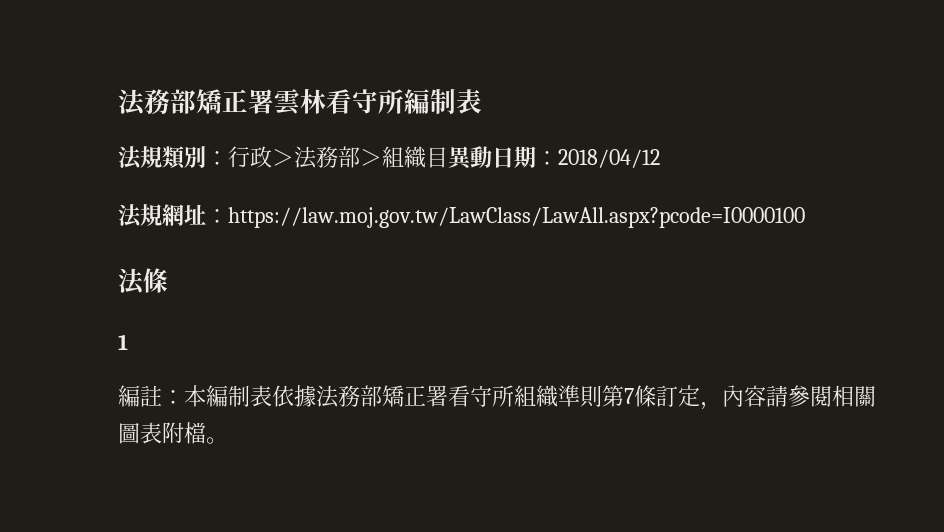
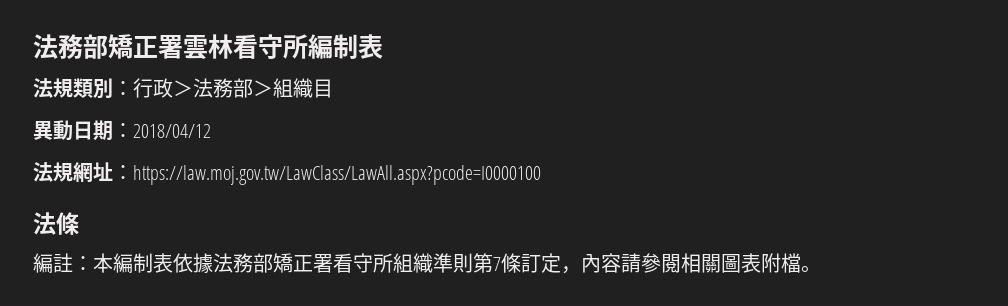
- 法規類別：行政＞法務部＞組織目異動日期：2018/04/12
+ 法規類別：行政＞法務部＞組織目
+ 異動日期：2018/04/12
- 1

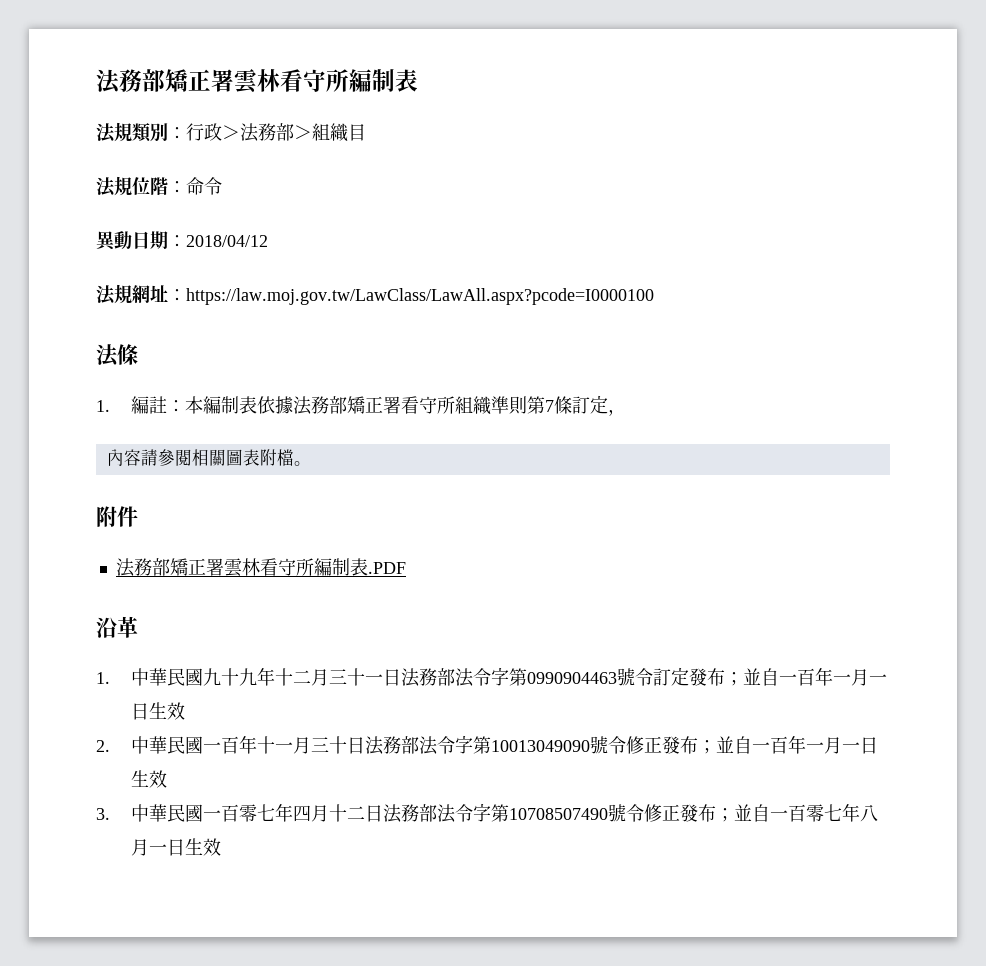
+ 法規位階：命令
- 編註：本編制表依據法務部矯正署看守所組織準則第7條訂定，內容請參閱相關圖表附檔。
+ 1.編註：本編制表依據法務部矯正署看守所組織準則第7條訂定，
+ 內容請參閱相關圖表附檔。
+ 附件
+ 法務部矯正署雲林看守所編制表.PDF
+ 沿革
+ 1.中華民國九十九年十二月三十一日法務部法令字第0990904463號令訂定發布；並自一百年一月一日生效
+ 2.中華民國一百年十一月三十日法務部法令字第10013049090號令修正發布；並自一百年一月一日生效
+ 3.中華民國一百零七年四月十二日法務部法令字第10708507490號令修正發布；並自一百零七年八月一日生效

